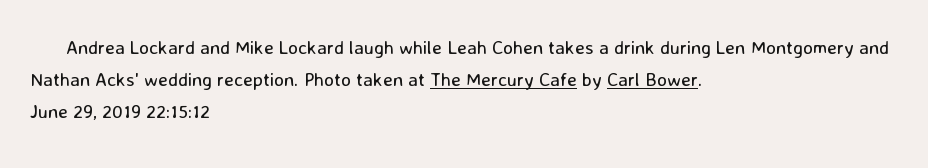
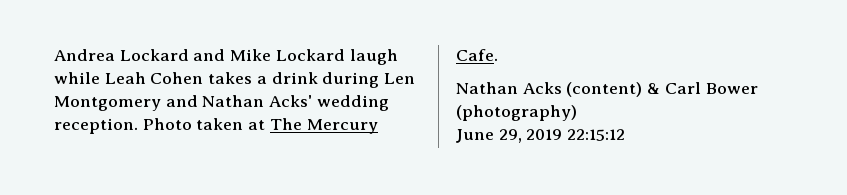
- Photo taken at The Mercury Cafe by Carl Bower.
+ Photo taken at The Mercury Cafe.
+ Nathan Acks (content) & Carl Bower (photography)

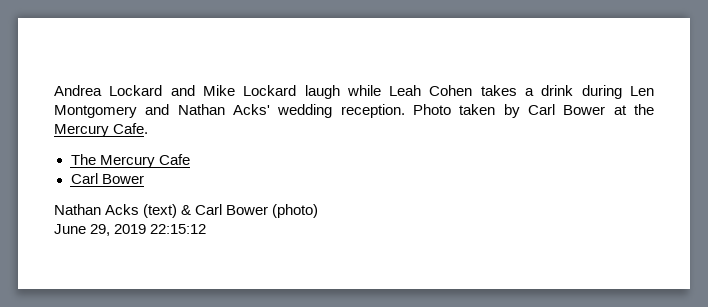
- Photo taken at The Mercury Cafe.
+ Photo taken by Carl Bower at the Mercury Cafe.
+ The Mercury Cafe
+ Carl Bower
- Nathan Acks (content) & Carl Bower (photography)
+ Nathan Acks (text) & Carl Bower (photo)

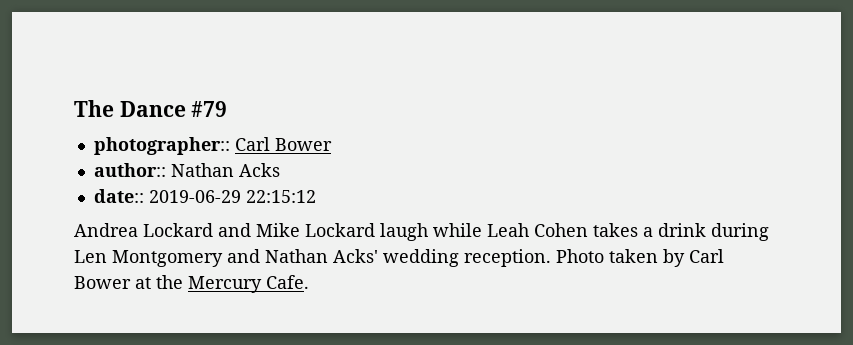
+ The Dance #79
+ photographer:: Carl Bower
+ author:: Nathan Acks
+ date:: 2019-06-29 22:15:12
- The Mercury Cafe
- Carl Bower
- Nathan Acks (text) & Carl Bower (photo)
- June 29, 2019 22:15:12

